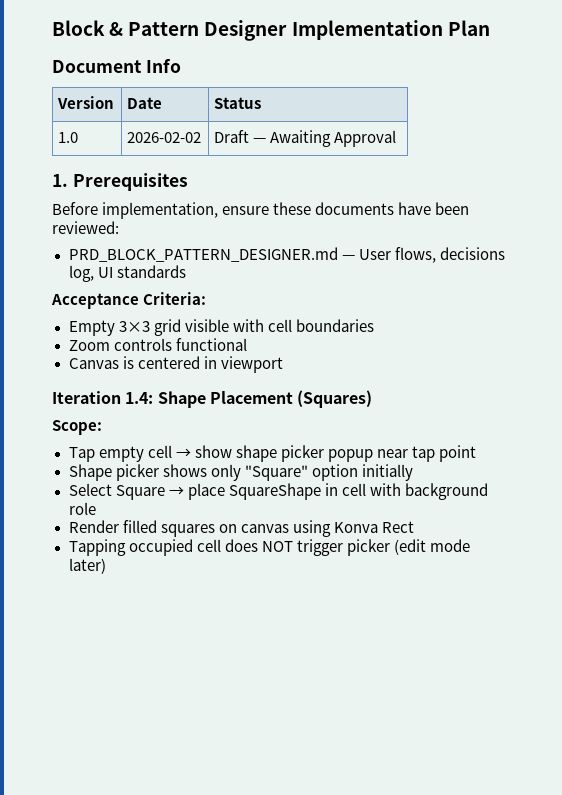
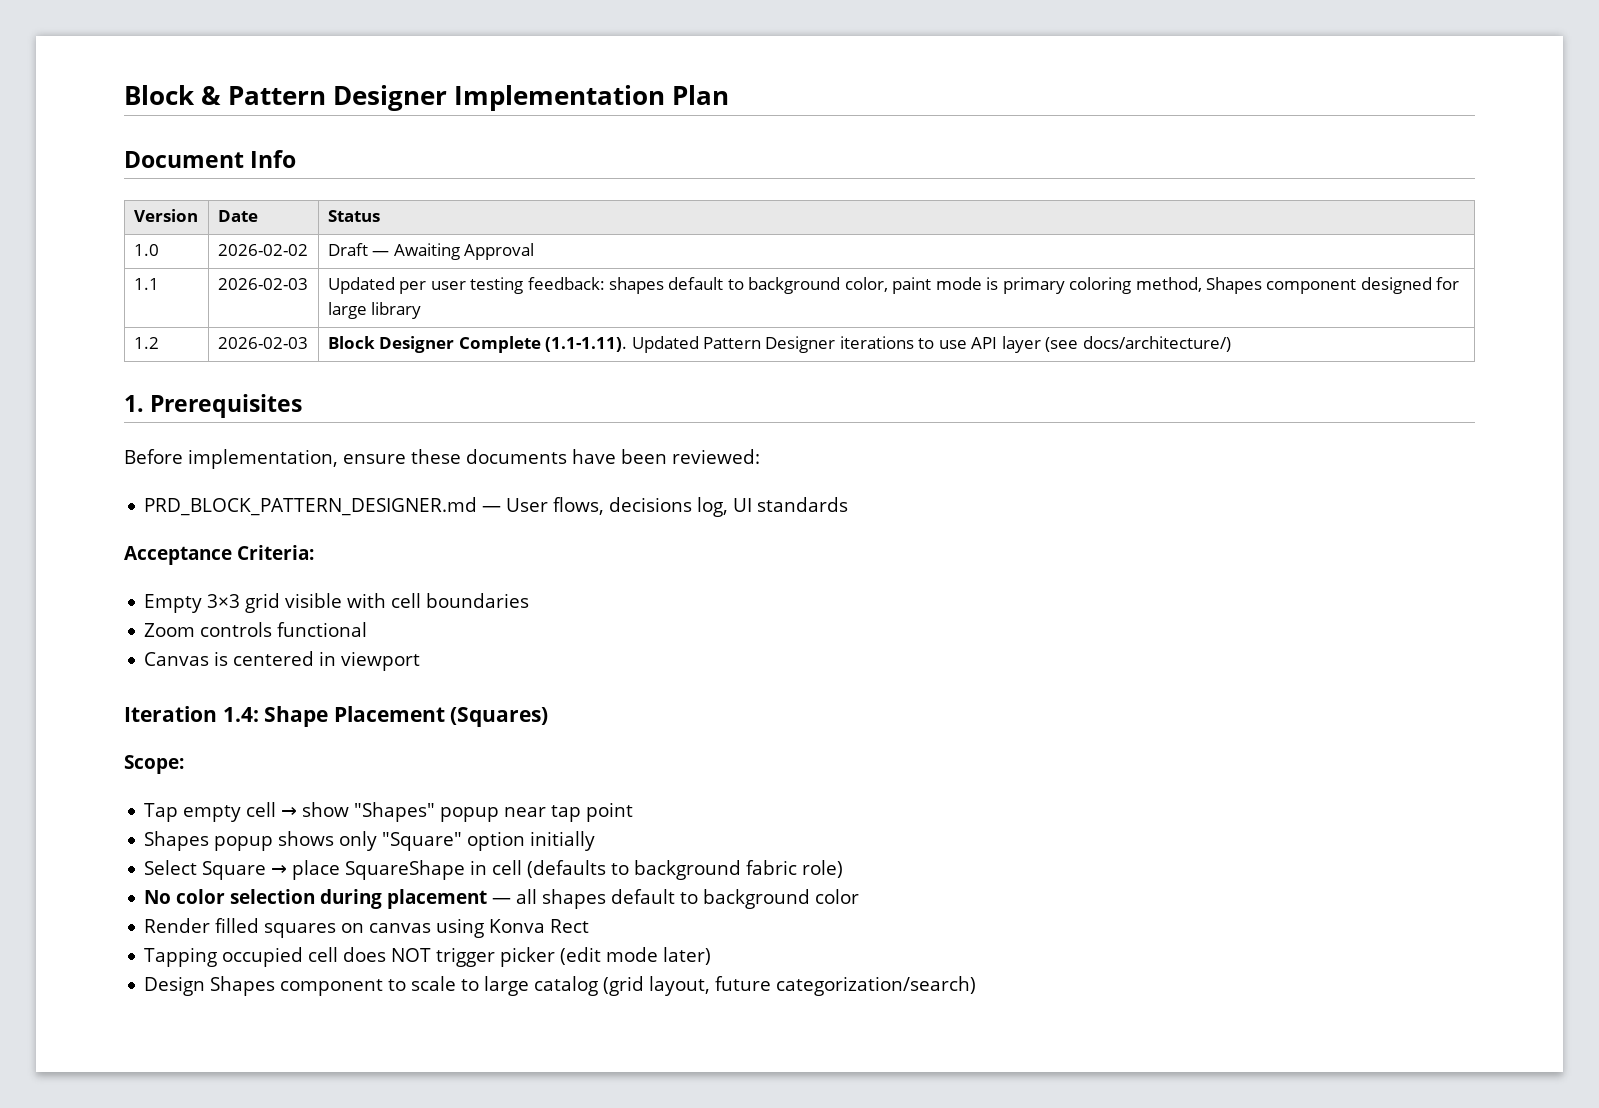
+ 1.1 | 2026-02-03 | Updated per user testing feedback: shapes default to background color, paint mode is primary coloring method, Shapes component designed for large library
+ 1.2 | 2026-02-03 | Block Designer Complete (1.1-1.11). Updated Pattern Designer iterations to use API layer (see docs/architecture/)
- Tap empty cell → show shape picker popup near tap point
+ Tap empty cell → show "Shapes" popup near tap point
- Shape picker shows only "Square" option initially
+ Shapes popup shows only "Square" option initially
- Select Square → place SquareShape in cell with background role
+ Select Square → place SquareShape in cell (defaults to background fabric role)
+ No color selection during placement — all shapes default to background color
+ Design Shapes component to scale to large catalog (grid layout, future categorization/search)

